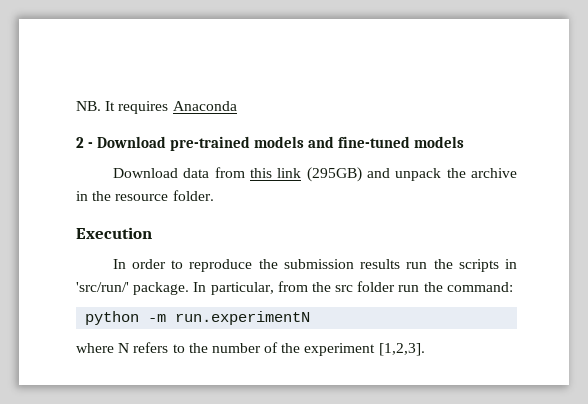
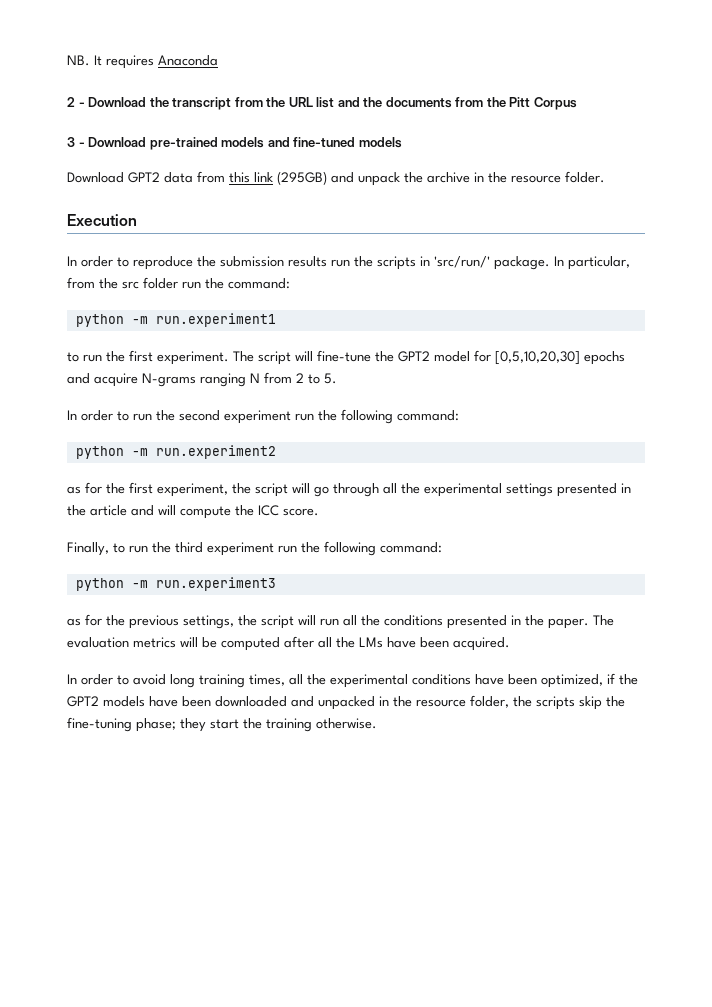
- 2 - Download pre-trained models and fine-tuned models
+ 2 - Download the transcript from the URL list and the documents from the Pitt Corpus
+ 3 - Download pre-trained models and fine-tuned models
- Download data from this link (295GB) and unpack the archive in the resource folder.
+ Download GPT2 data from this link (295GB) and unpack the archive in the resource folder.
- python -m run.experimentN
- where N refers to the number of the experiment [1,2,3].
+ python -m run.experiment1
+ to run the first experiment. The script will fine-tune the GPT2 model for [0,5,10,20,30] epochs and acquire N-grams ranging N from 2 to 5.
+ In order to run the second experiment run the following command:
+ python -m run.experiment2
+ as for the first experiment, the script will go through all the experimental settings presented in the article and will compute the ICC score.
+ Finally, to run the third experiment run the following command:
+ python -m run.experiment3
+ as for the previous settings, the script will run all the conditions presented in the paper. The evaluation metrics will be computed after all the LMs have been acquired.
+ In order to avoid long training times, all the experimental conditions have been optimized, if the GPT2 models have been downloaded and unpacked in the resource folder, the scripts skip the fine-tuning phase; they start the training otherwise.

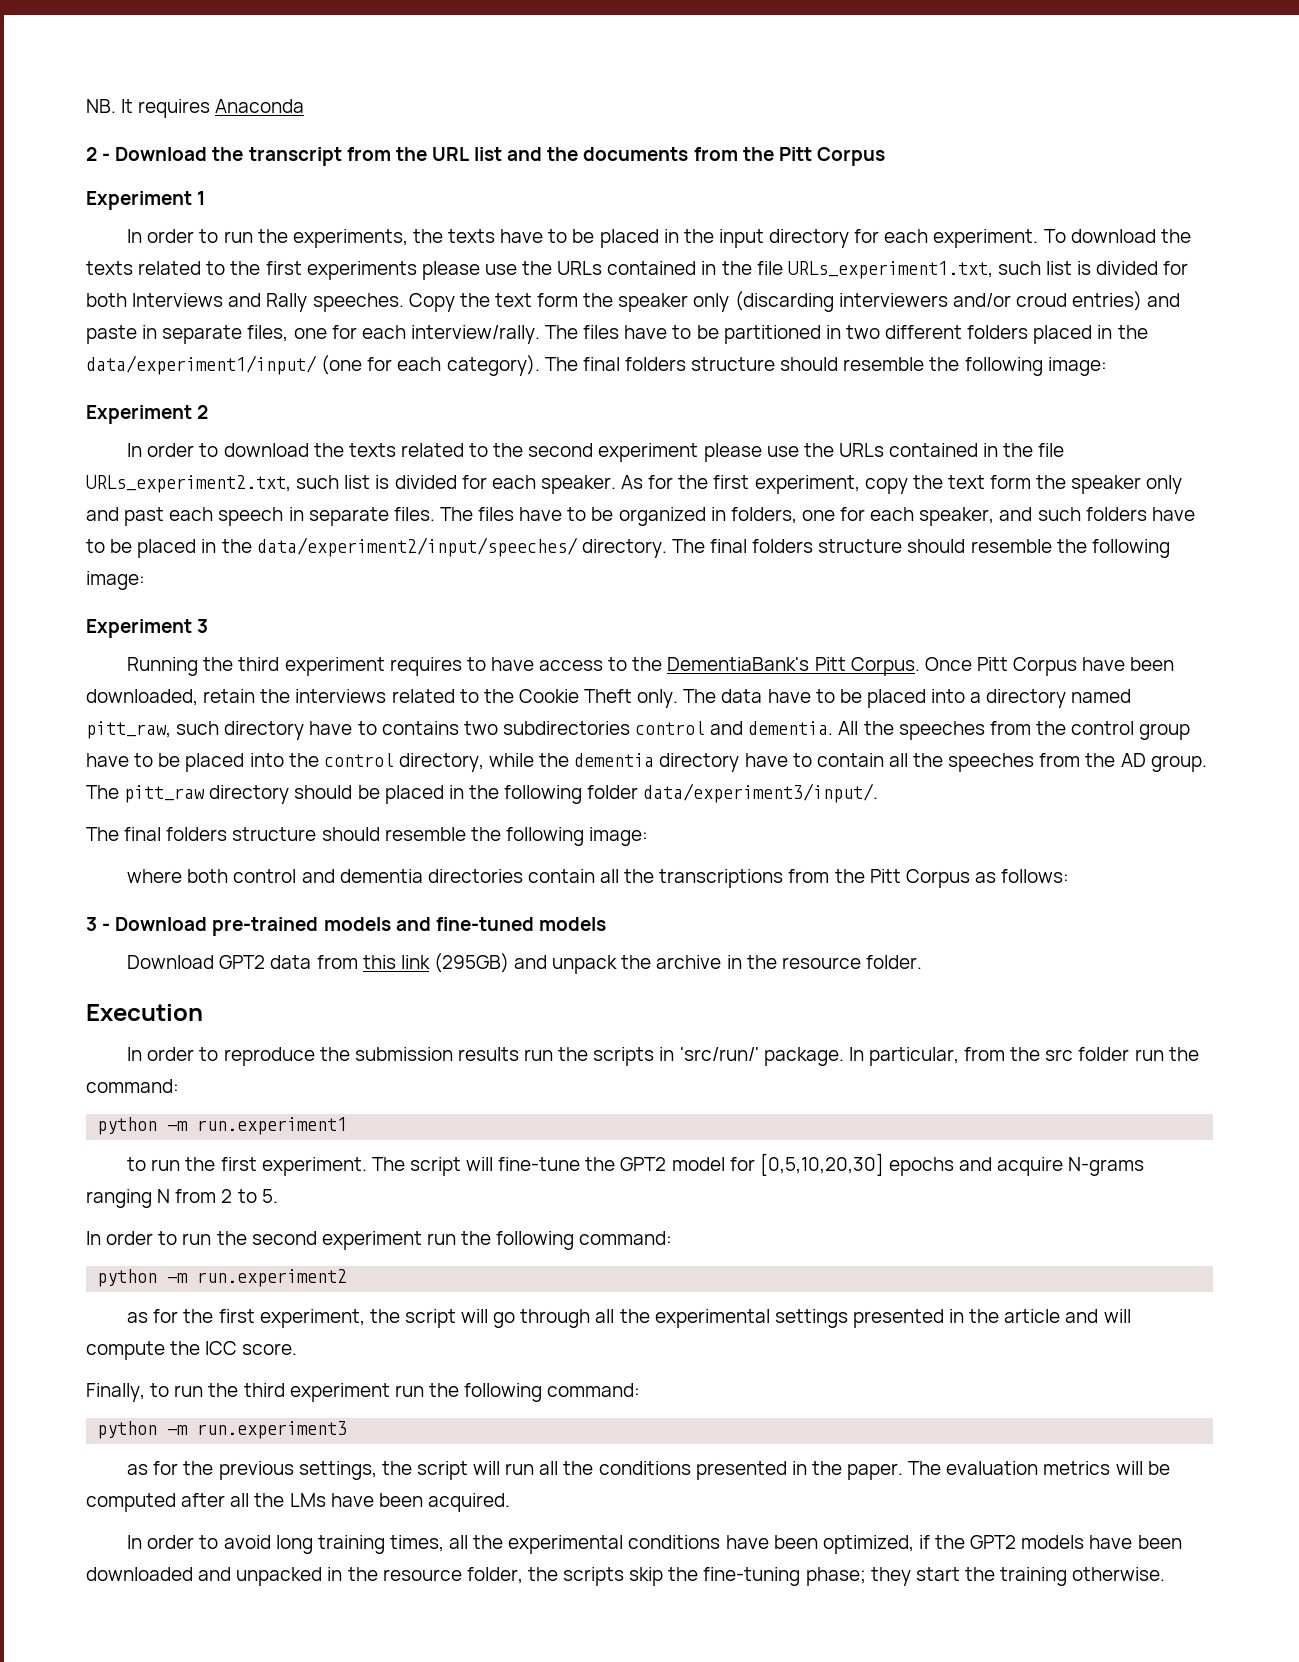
+ Experiment 1
+ In order to run the experiments, the texts have to be placed in the input directory for each experiment. To download the texts related to the first experiments please use the URLs contained in the file URLs_experiment1.txt, such list is divided for both Interviews and Rally speeches. Copy the text form the speaker only (discarding interviewers and/or croud entries) and paste in separate files, one for each interview/rally. The files have to be partitioned in two different folders placed in the data/experiment1/input/ (one for each category). The final folders structure should resemble the following image:
+ Experiment 2
+ In order to download the texts related to the second experiment please use the URLs contained in the file URLs_experiment2.txt, such list is divided for each speaker. As for the first experiment, copy the text form the speaker only and past each speech in separate files. The files have to be organized in folders, one for each speaker, and such folders have to be placed in the data/experiment2/input/speeches/ directory. The final folders structure should resemble the following image:
+ Experiment 3
+ Running the third experiment requires to have access to the DementiaBank's Pitt Corpus. Once Pitt Corpus have been downloaded, retain the interviews related to the Cookie Theft only. The data have to be placed into a directory named pitt_raw, such directory have to contains two subdirectories control and dementia. All the speeches from the control group have to be placed into the control directory, while the dementia directory have to contain all the speeches from the AD group. The pitt_raw directory should be placed in the following folder data/experiment3/input/.
+ The final folders structure should resemble the following image:
+ where both control and dementia directories contain all the transcriptions from the Pitt Corpus as follows:

